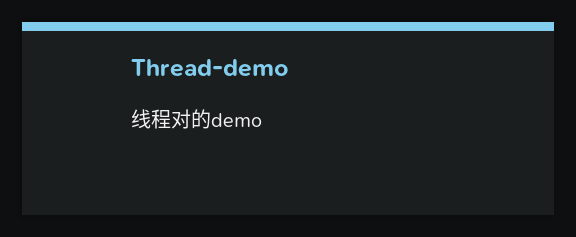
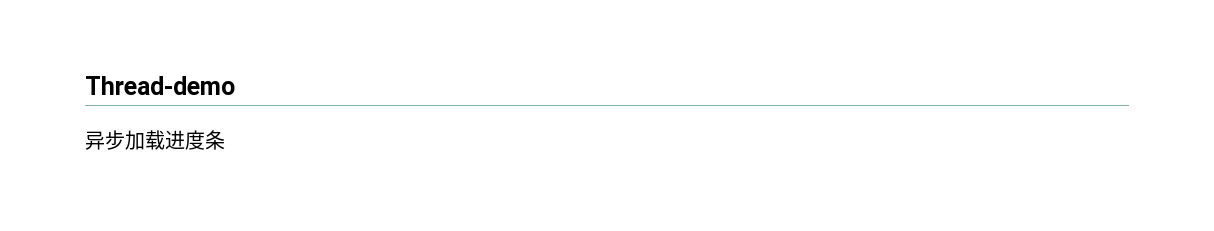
- 线程对的demo
+ 异步加载进度条

